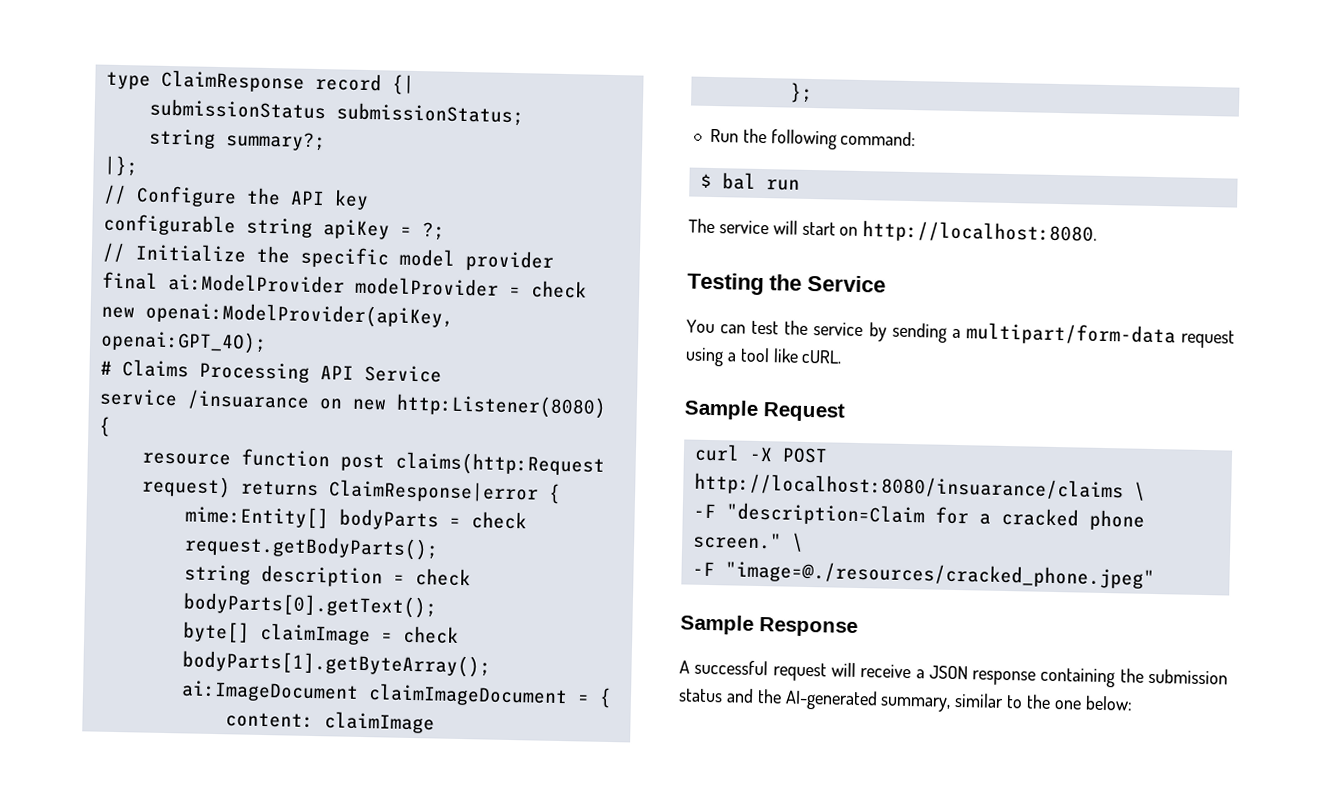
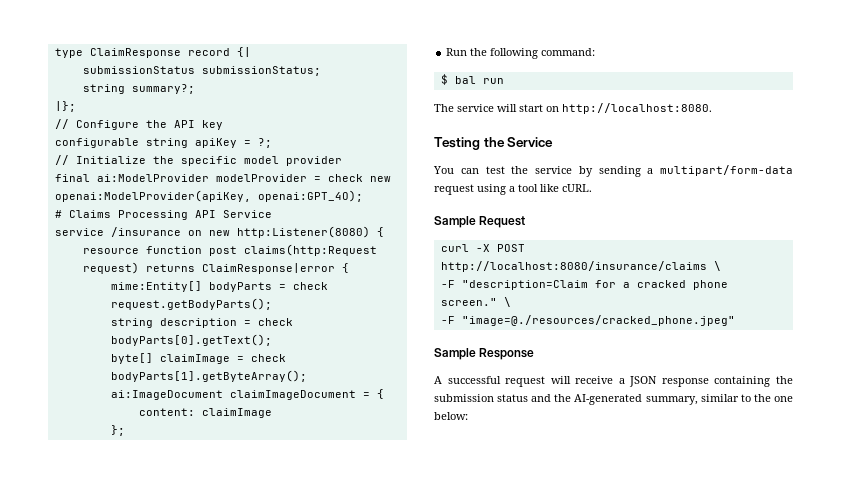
- service /insuarance on new http:Listener(8080) {
+ service /insurance on new http:Listener(8080) {
- curl -X POST http://localhost:8080/insuarance/claims \
+ curl -X POST http://localhost:8080/insurance/claims \

